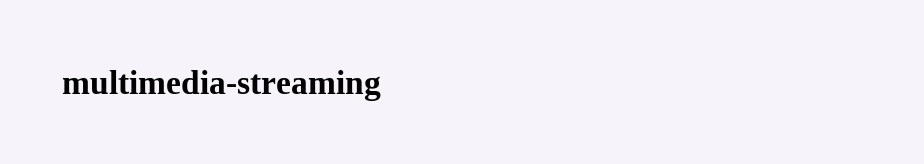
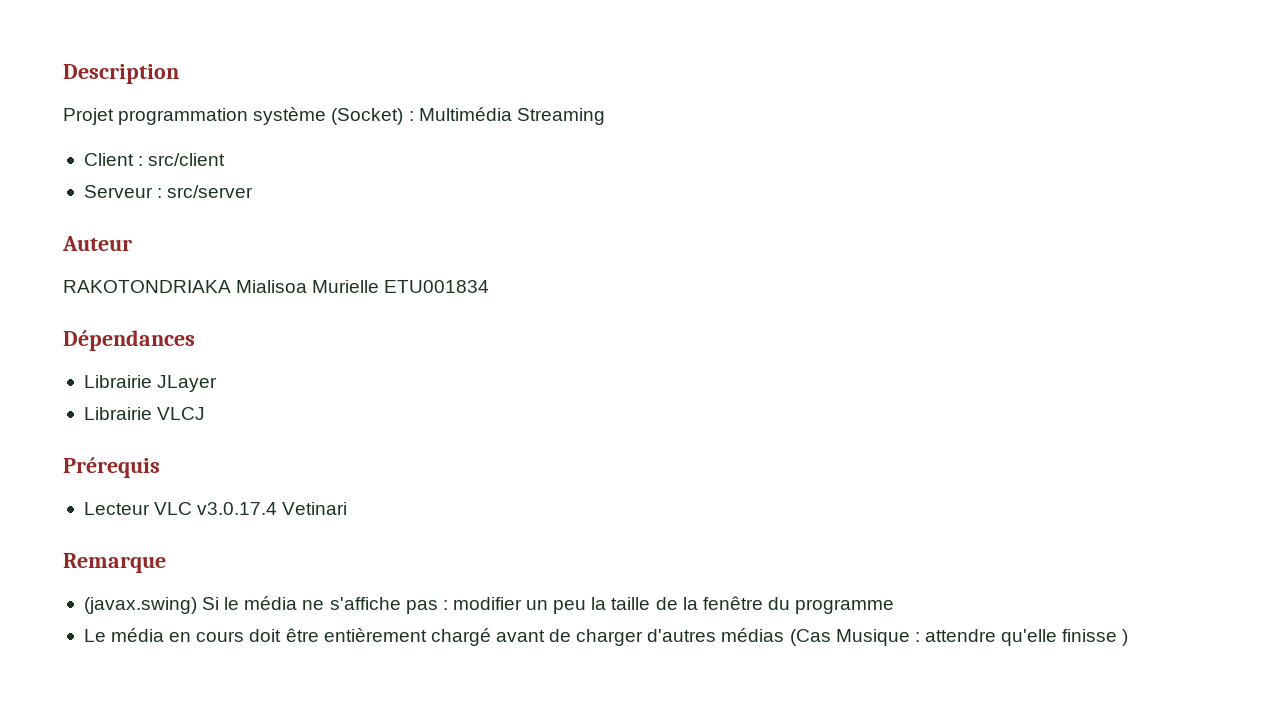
- multimedia-streaming
+ Description
+ Projet programmation système (Socket) : Multimédia Streaming
+ Client : src/client
+ Serveur : src/server
+ Auteur
+ RAKOTONDRIAKA Mialisoa Murielle ETU001834
+ Dépendances
+ Librairie JLayer
+ Librairie VLCJ
+ Prérequis
+ Lecteur VLC v3.0.17.4 Vetinari
+ Remarque
+ (javax.swing) Si le média ne s'affiche pas : modifier un peu la taille de la fenêtre du programme
+ Le média en cours doit être entièrement chargé avant de charger d'autres médias (Cas Musique : attendre qu'elle finisse )

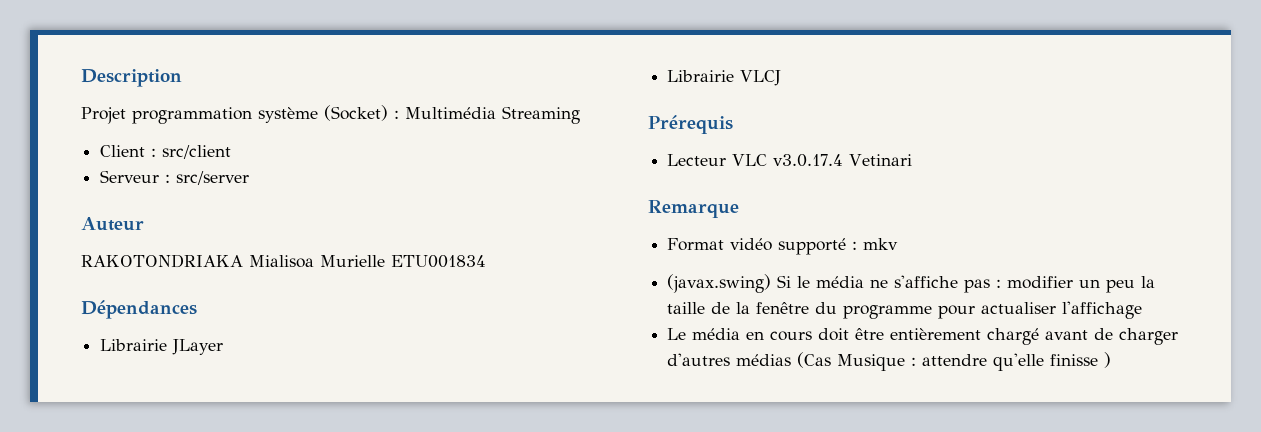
+ Format vidéo supporté : mkv
- (javax.swing) Si le média ne s'affiche pas : modifier un peu la taille de la fenêtre du programme
+ (javax.swing) Si le média ne s'affiche pas : modifier un peu la taille de la fenêtre du programme pour actualiser l'affichage

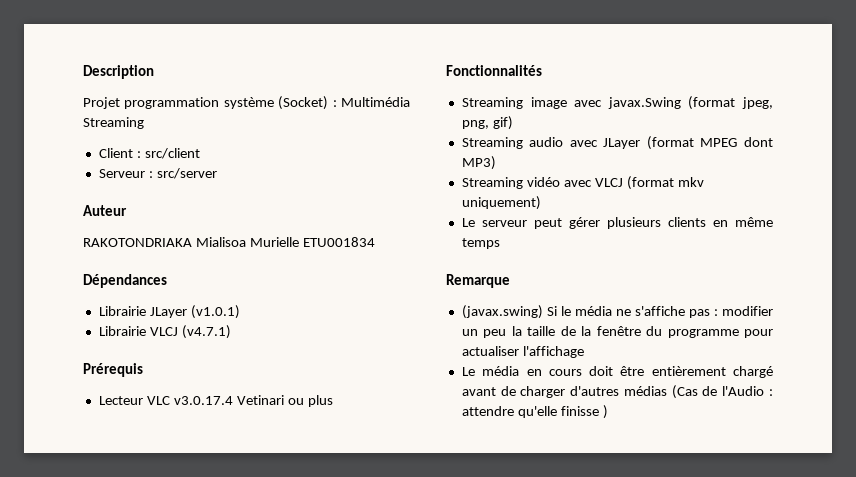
- Librairie JLayer
+ Librairie JLayer (v1.0.1)
- Librairie VLCJ
+ Librairie VLCJ (v4.7.1)
- Lecteur VLC v3.0.17.4 Vetinari
+ Lecteur VLC v3.0.17.4 Vetinari ou plus
+ Fonctionnalités
+ Streaming image avec javax.Swing (format jpeg, png, gif)
+ Streaming audio avec JLayer (format MPEG dont MP3)
+ Streaming vidéo avec VLCJ (format mkv uniquement)
+ Le serveur peut gérer plusieurs clients en même temps
  Remarque
- Format vidéo supporté : mkv
- Le média en cours doit être entièrement chargé avant de charger d'autres médias (Cas Musique : attendre qu'elle finisse )
+ Le média en cours doit être entièrement chargé avant de charger d'autres médias (Cas de l'Audio : attendre qu'elle finisse )

